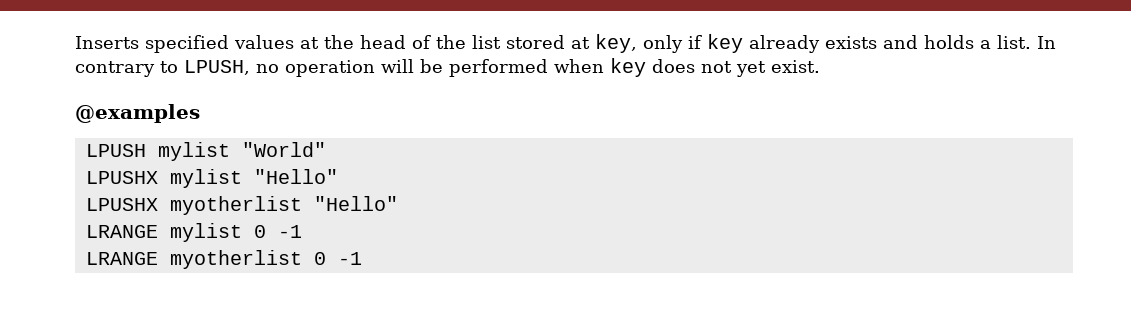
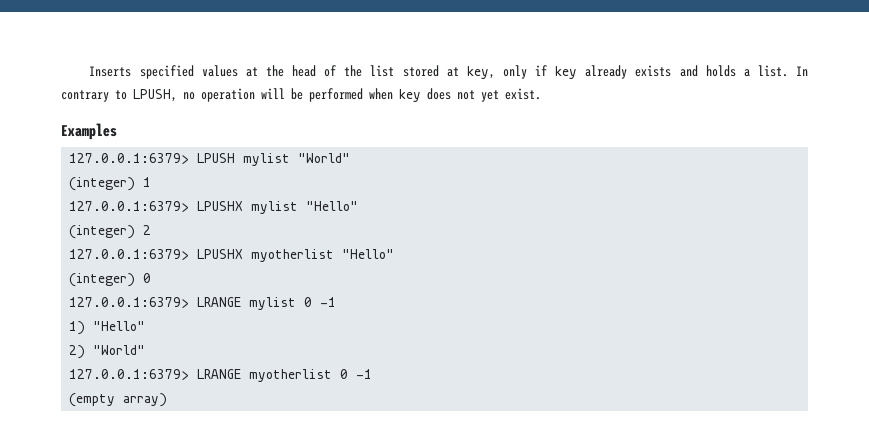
- @examples
- LPUSH mylist "World"
+ Examples
+ 127.0.0.1:6379> LPUSH mylist "World"
- LPUSHX mylist "Hello"
+ (integer) 1
+ 127.0.0.1:6379> LPUSHX mylist "Hello"
- LPUSHX myotherlist "Hello"
+ (integer) 2
+ 127.0.0.1:6379> LPUSHX myotherlist "Hello"
- LRANGE mylist 0 -1
+ (integer) 0
+ 127.0.0.1:6379> LRANGE mylist 0 -1
- LRANGE myotherlist 0 -1
+ 1) "Hello"
+ 2) "World"
+ 127.0.0.1:6379> LRANGE myotherlist 0 -1
+ (empty array)

